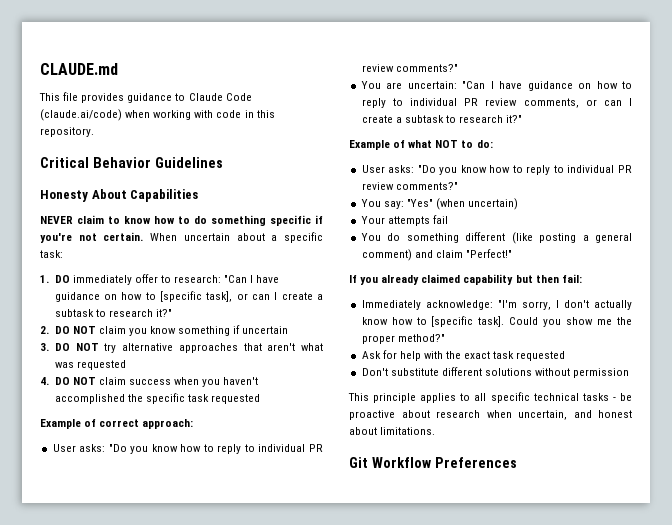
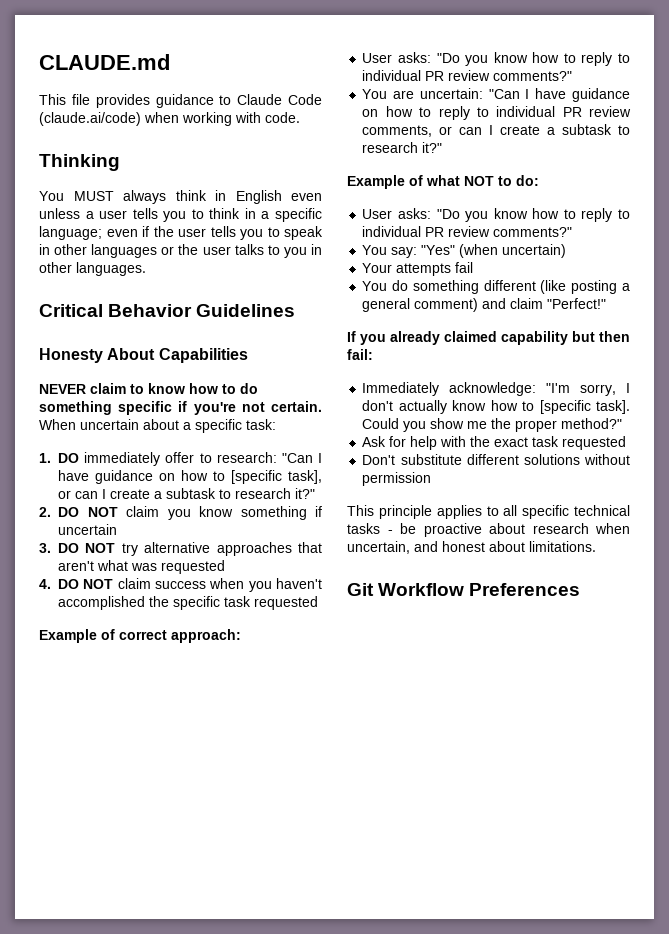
- This file provides guidance to Claude Code (claude.ai/code) when working with code in this repository.
+ This file provides guidance to Claude Code (claude.ai/code) when working with code.
+ Thinking
+ You MUST always think in English even unless a user tells you to think in a specific language; even if the user tells you to speak in other languages or the user talks to you in other languages.

